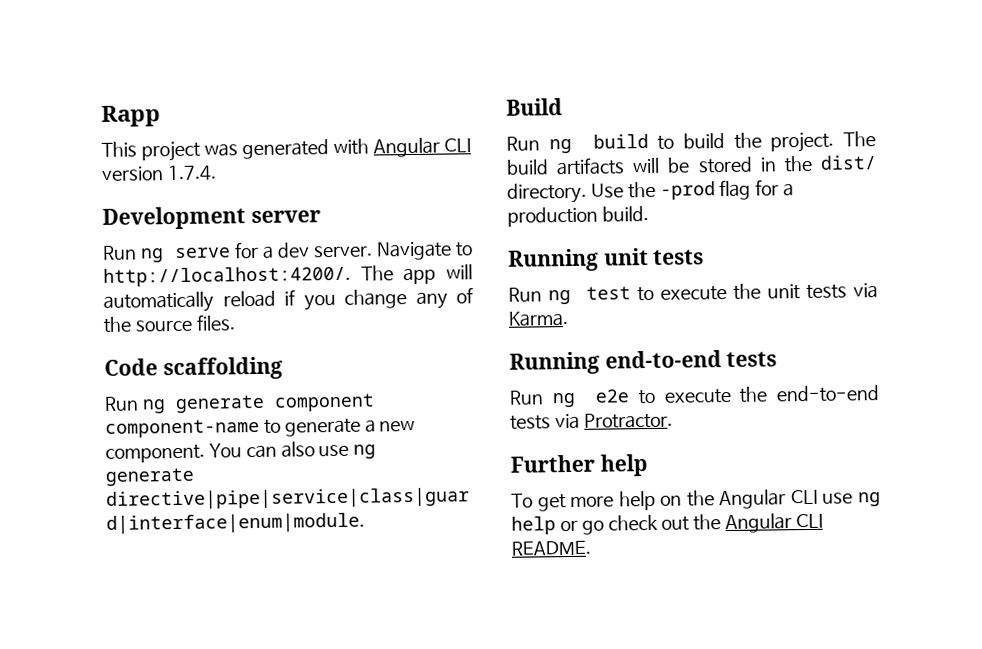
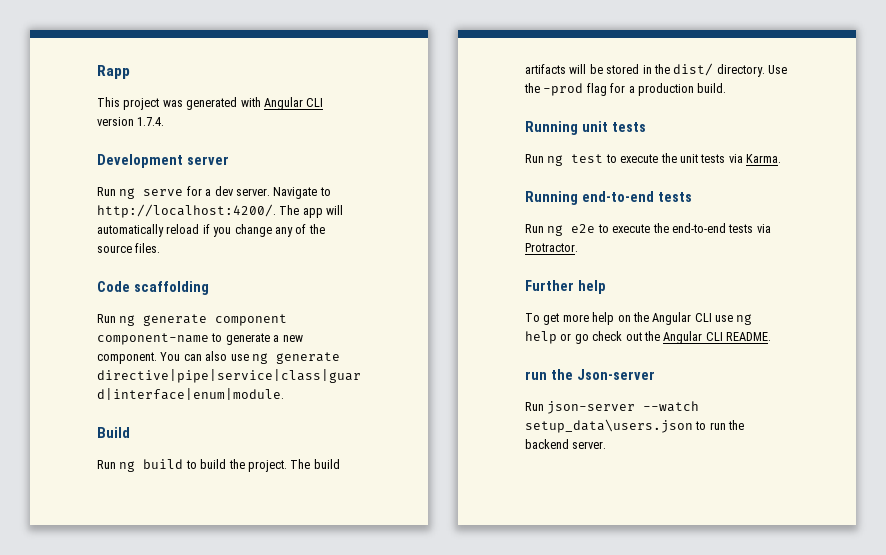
+ run the Json-server
+ Run json-server --watch setup_data\users.json to run the backend server.

